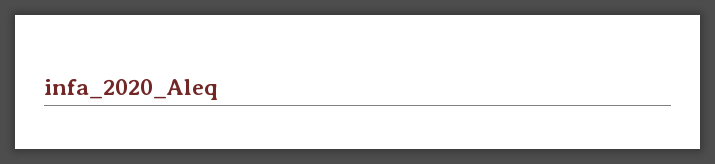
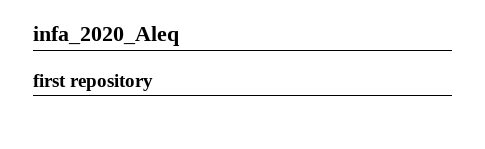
+ first repository

